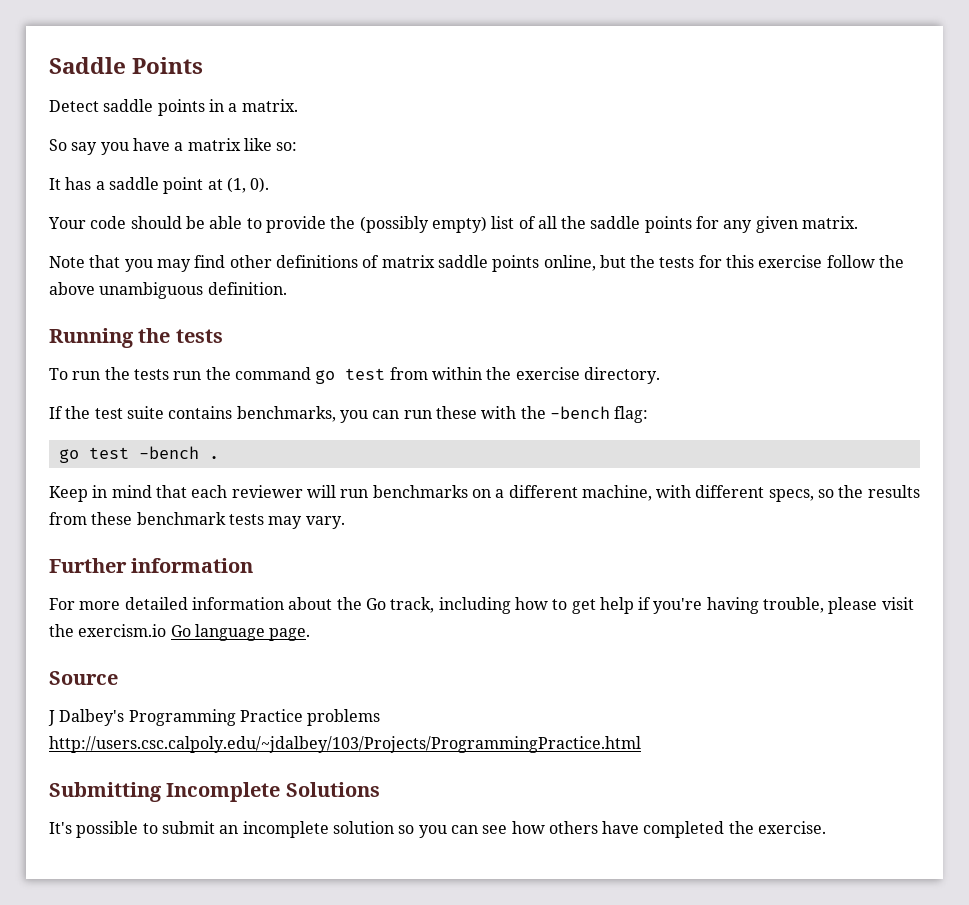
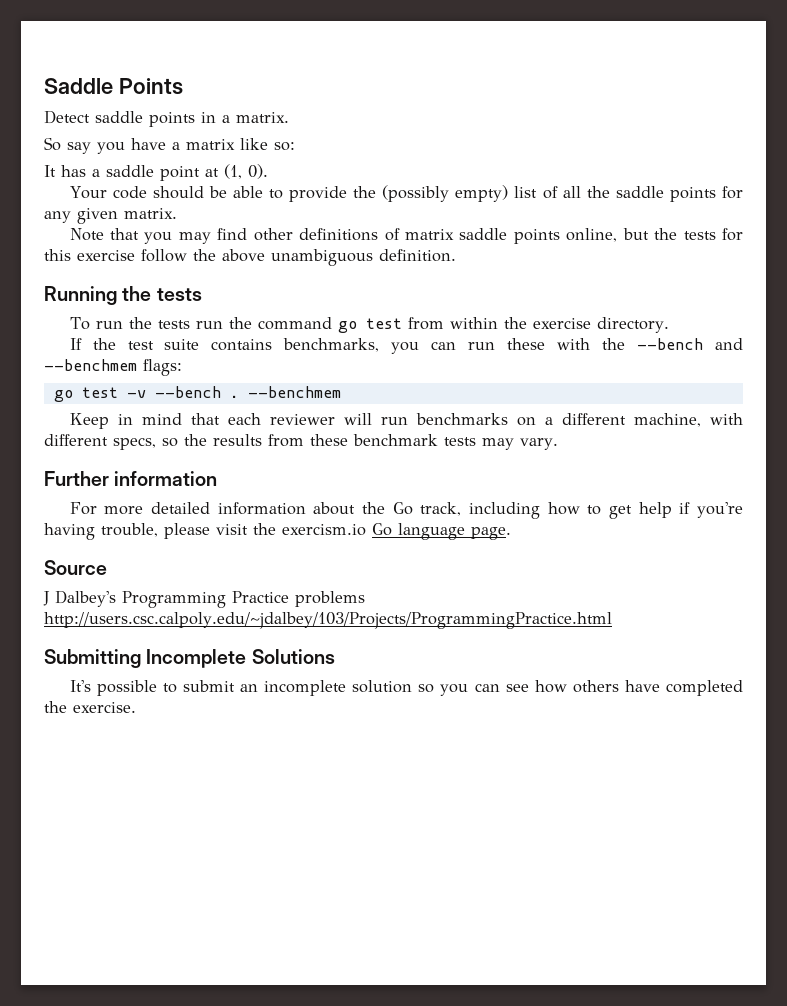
- If the test suite contains benchmarks, you can run these with the -bench flag:
- go test -bench .
+ If the test suite contains benchmarks, you can run these with the --bench and --benchmem flags:
+ go test -v --bench . --benchmem

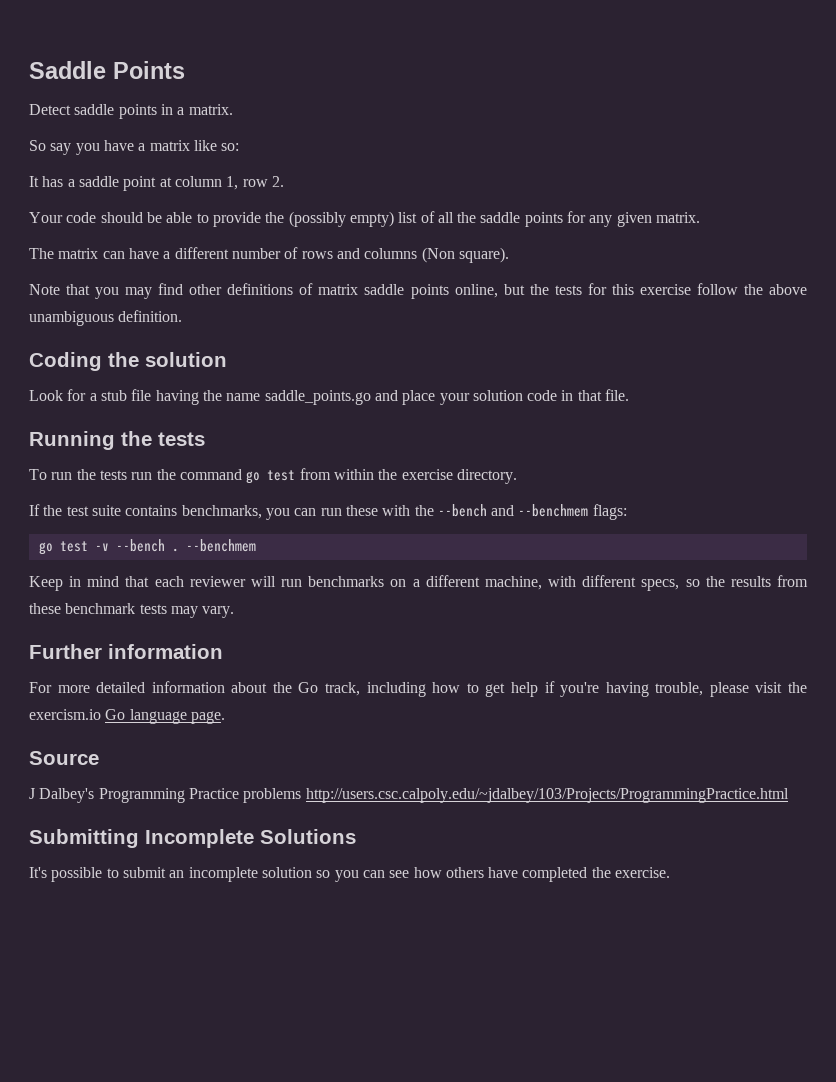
- It has a saddle point at (1, 0).
+ It has a saddle point at column 1, row 2.
+ The matrix can have a different number of rows and columns (Non square).
+ Coding the solution
+ Look for a stub file having the name saddle_points.go and place your solution code in that file.

